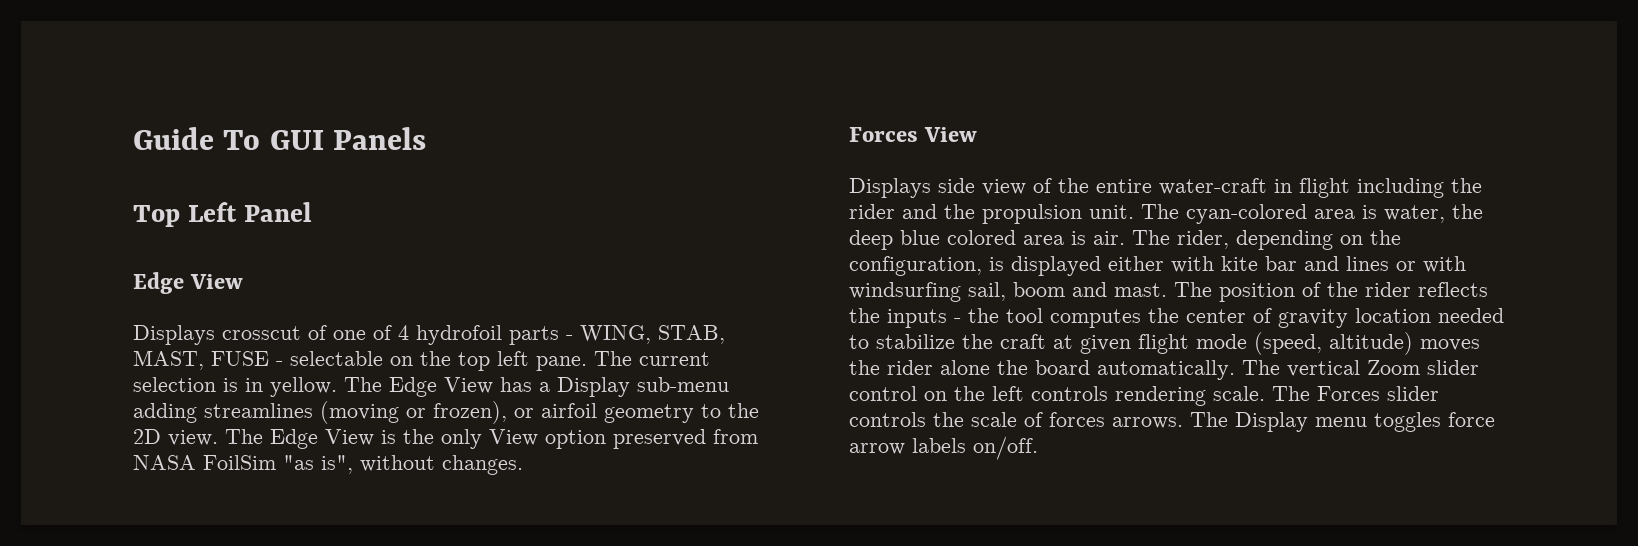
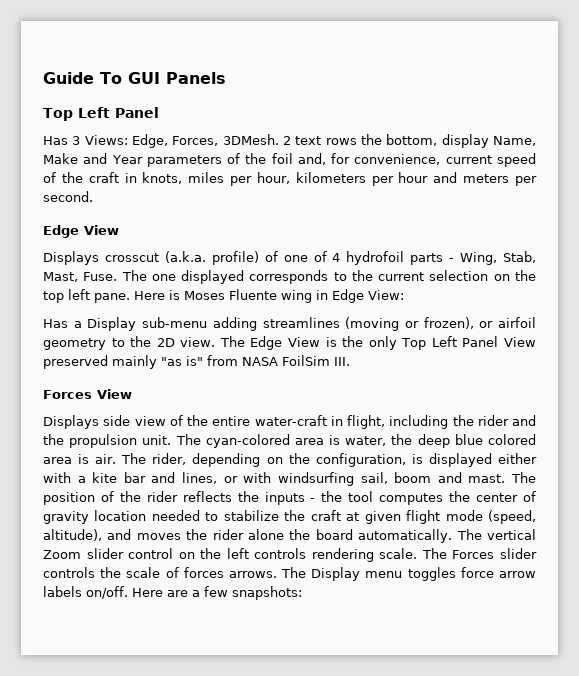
+ Has 3 Views: Edge, Forces, 3DMesh. 2 text rows the bottom, display Name, Make and Year parameters of the foil and, for convenience, current speed of the craft in knots, miles per hour, kilometers per hour and meters per second.
- Displays crosscut of one of 4 hydrofoil parts - WING, STAB, MAST, FUSE - selectable on the top left pane.
+ Displays crosscut (a.k.a. profile) of one of 4 hydrofoil parts - Wing, Stab, Mast, Fuse. The one displayed corresponds to the current selection on the top left pane.
- The current selection is in yellow. The Edge View has a Display sub-menu adding streamlines (moving or frozen), or airfoil geometry to the 2D view.
+ Here is Moses Fluente wing in Edge View:
+ Has a Display sub-menu adding streamlines (moving or frozen), or airfoil geometry to the 2D view.
- The Edge View is the only View option preserved from NASA FoilSim "as is", without changes.
+ The Edge View is the only Top Left Panel View preserved mainly "as is" from NASA FoilSim III.
- Displays side view of the entire water-craft in flight including the rider and the propulsion unit.
+ Displays side view of the entire water-craft in flight, including the rider and the propulsion unit.
- The rider, depending on the configuration, is displayed either with kite bar and lines or with windsurfing sail, boom and mast.
+ The rider, depending on the configuration, is displayed either with a kite bar and lines, or with windsurfing sail, boom and mast.
- The position of the rider reflects the inputs - the tool computes the center of gravity location needed to stabilize the craft at given flight mode (speed, altitude) moves the rider alone the board automatically.
+ The position of the rider reflects the inputs - the tool computes the center of gravity location needed to stabilize the craft at given flight mode (speed, altitude), and moves the rider alone the board automatically.
+ Here are a few snapshots:

